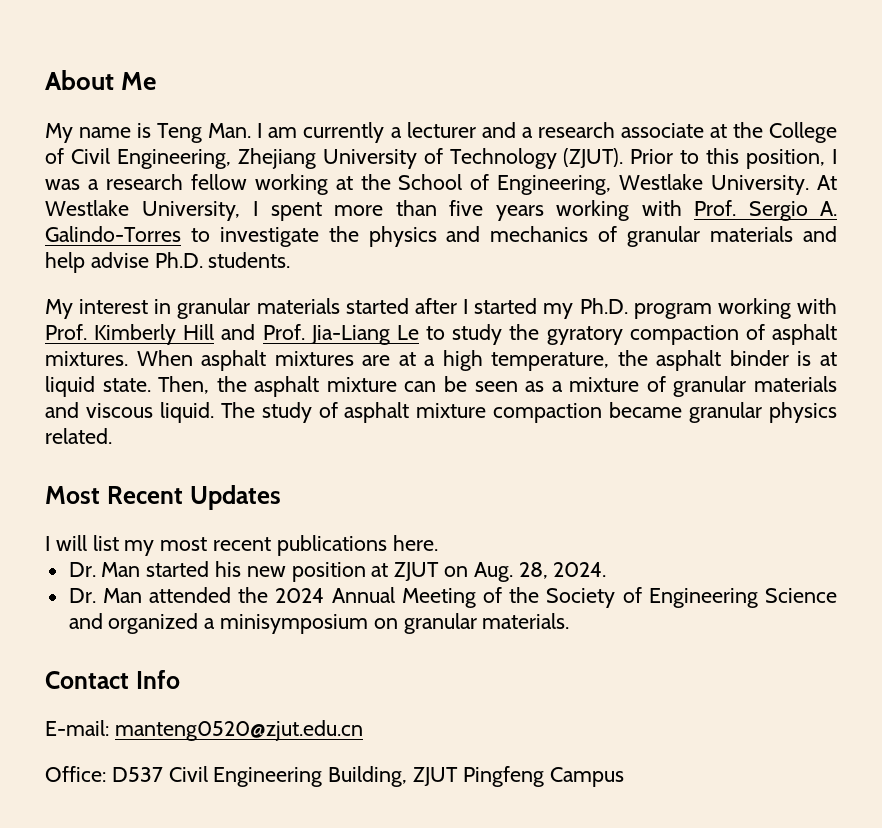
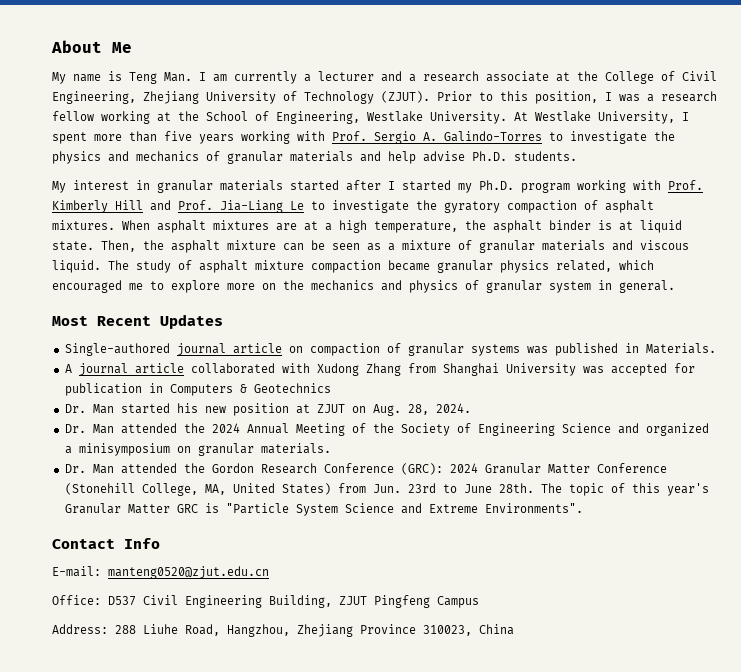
- My interest in granular materials started after I started my Ph.D. program working with Prof. Kimberly Hill and Prof. Jia-Liang Le to study the gyratory compaction of asphalt mixtures.
+ My interest in granular materials started after I started my Ph.D. program working with Prof. Kimberly Hill and Prof. Jia-Liang Le to investigate the gyratory compaction of asphalt mixtures.
- The study of asphalt mixture compaction became granular physics related.
+ The study of asphalt mixture compaction became granular physics related, which encouraged me to explore more on the mechanics and physics of granular system in general.
  Most Recent Updates
- I will list my most recent publications here.
+ Single-authored journal article on compaction of granular systems was published in Materials.
+ A journal article collaborated with Xudong Zhang from Shanghai University was accepted for publication in Computers & Geotechnics
+ Dr. Man attended the Gordon Research Conference (GRC): 2024 Granular Matter Conference (Stonehill College, MA, United States) from Jun. 23rd to June 28th. The topic of this year's Granular Matter GRC is "Particle System Science and Extreme Environments".
+ Address: 288 Liuhe Road, Hangzhou, Zhejiang Province 310023, China

